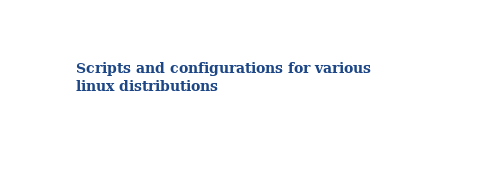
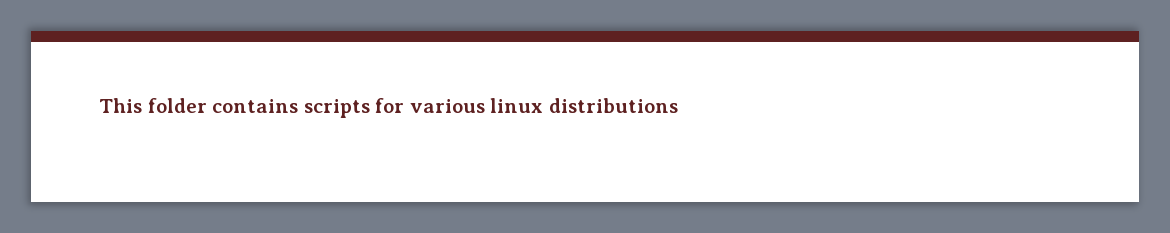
- Scripts and configurations for various linux distributions
+ This folder contains scripts for various linux distributions

